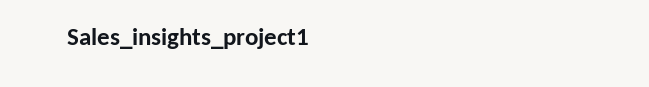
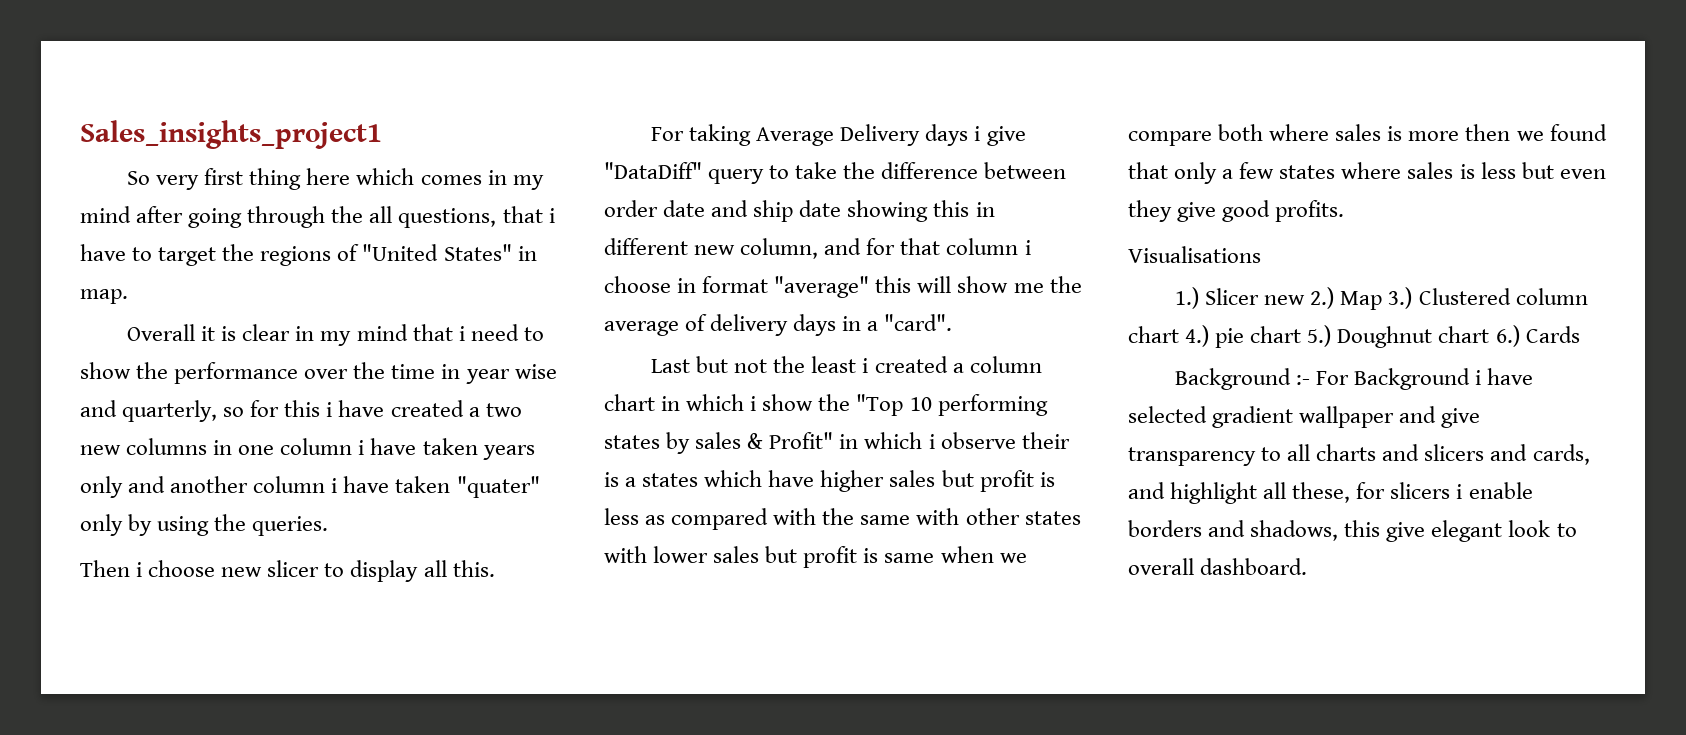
+ So very first thing here which comes in my mind after going through the all questions, that i have to target the regions of "United States" in map.
+ Overall it is clear in my mind that i need to show the performance over the time in year wise and quarterly, so for this i have created a two new columns in one column i have taken years only and another column i have taken "quater" only by using the queries.
+ Then i choose new slicer to display all this.
+ For taking Average Delivery days i give "DataDiff" query to take the difference between order date and ship date showing this in different new column, and for that column i choose in format "average" this will show me the average of delivery days in a "card".
+ Last but not the least i created a column chart in which i show the "Top 10 performing states by sales & Profit" in which i observe their is a states which have higher sales but profit is less as compared with the same with other states with lower sales but profit is same when we compare both where sales is more then we found that only a few states where sales is less but even they give good profits.
+ Visualisations
+ 1.) Slicer new 2.) Map 3.) Clustered column chart 4.) pie chart 5.) Doughnut chart 6.) Cards
+ Background :- For Background i have selected gradient wallpaper and give transparency to all charts and slicers and cards, and highlight all these, for slicers i enable borders and shadows, this give elegant look to overall dashboard.

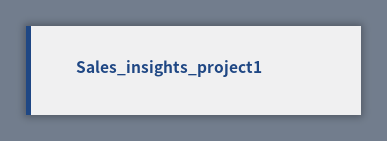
- So very first thing here which comes in my mind after going through the all questions, that i have to target the regions of "United States" in map.
- Overall it is clear in my mind that i need to show the performance over the time in year wise and quarterly, so for this i have created a two new columns in one column i have taken years only and another column i have taken "quater" only by using the queries.
- Then i choose new slicer to display all this.
- For taking Average Delivery days i give "DataDiff" query to take the difference between order date and ship date showing this in different new column, and for that column i choose in format "average" this will show me the average of delivery days in a "card".
- Last but not the least i created a column chart in which i show the "Top 10 performing states by sales & Profit" in which i observe their is a states which have higher sales but profit is less as compared with the same with other states with lower sales but profit is same when we compare both where sales is more then we found that only a few states where sales is less but even they give good profits.
- Visualisations
- 1.) Slicer new 2.) Map 3.) Clustered column chart 4.) pie chart 5.) Doughnut chart 6.) Cards
- Background :- For Background i have selected gradient wallpaper and give transparency to all charts and slicers and cards, and highlight all these, for slicers i enable borders and shadows, this give elegant look to overall dashboard.

